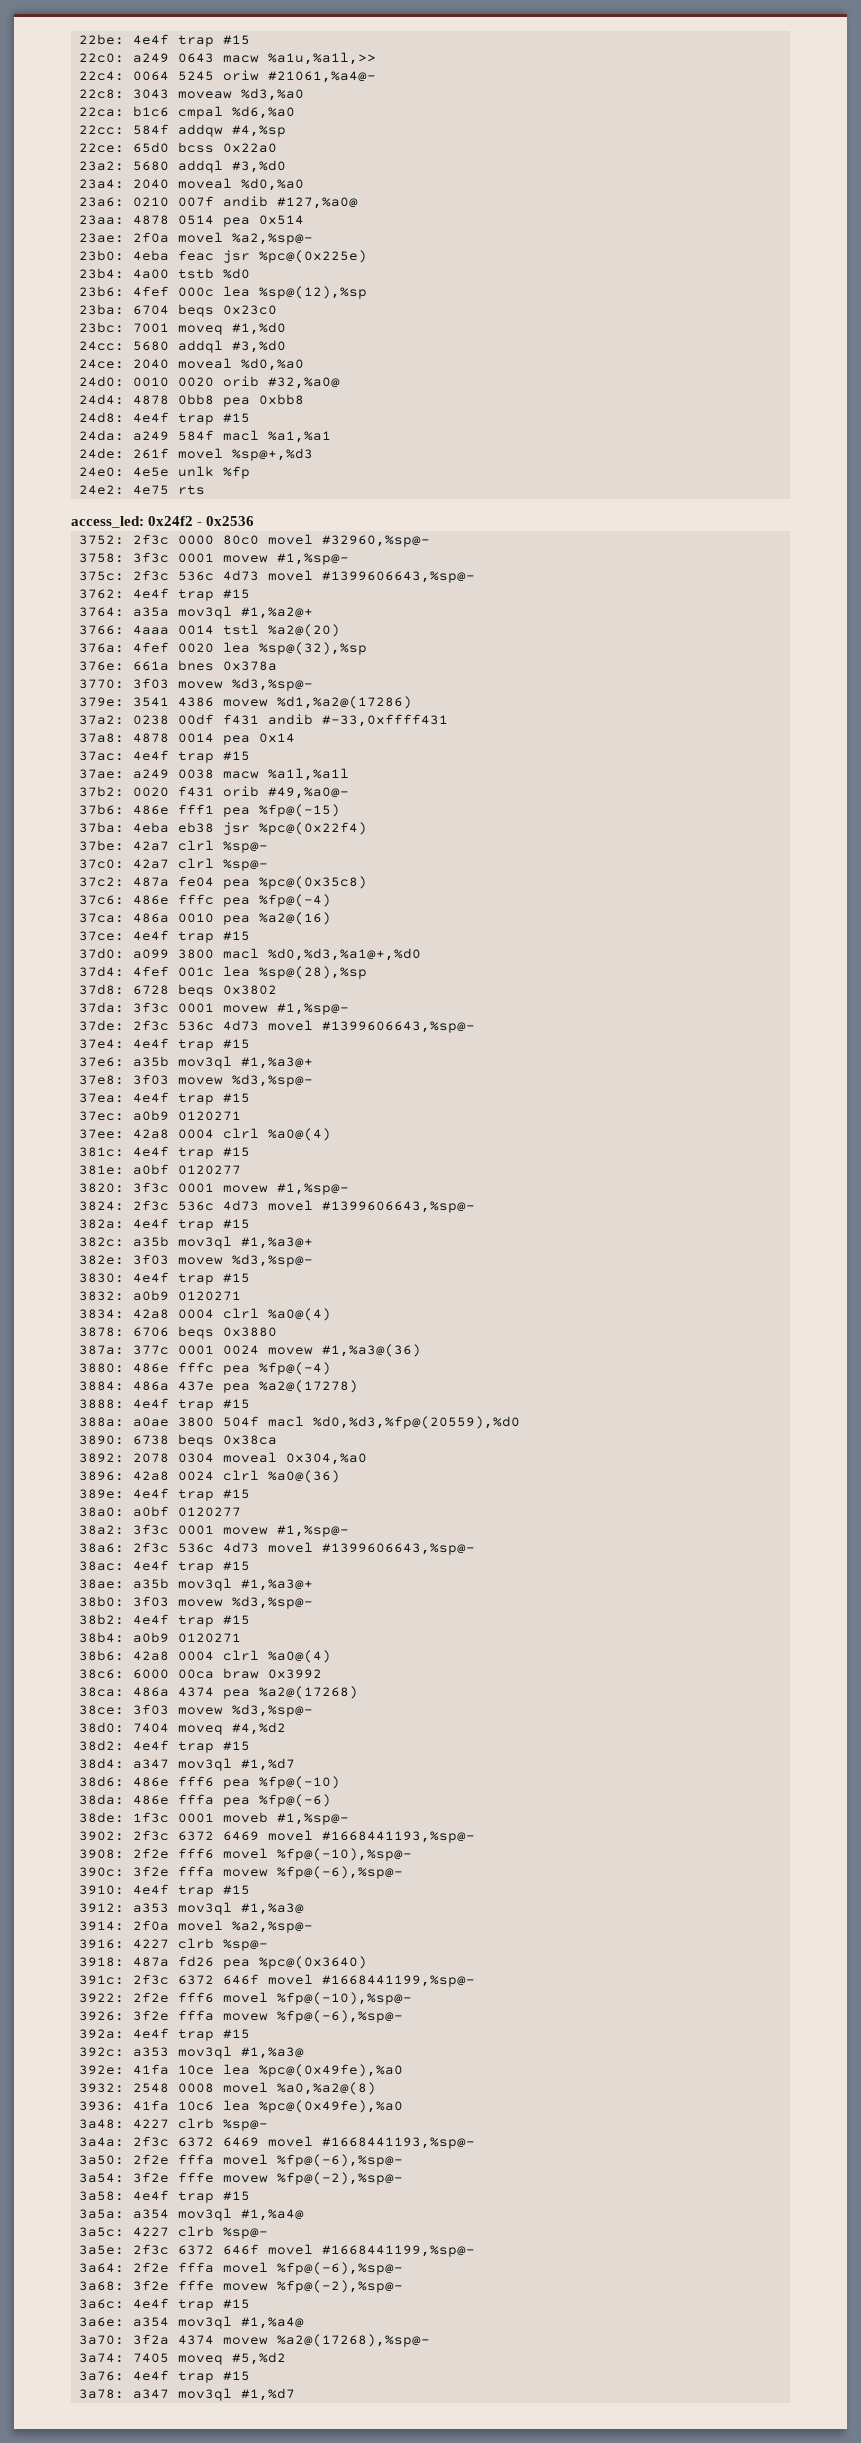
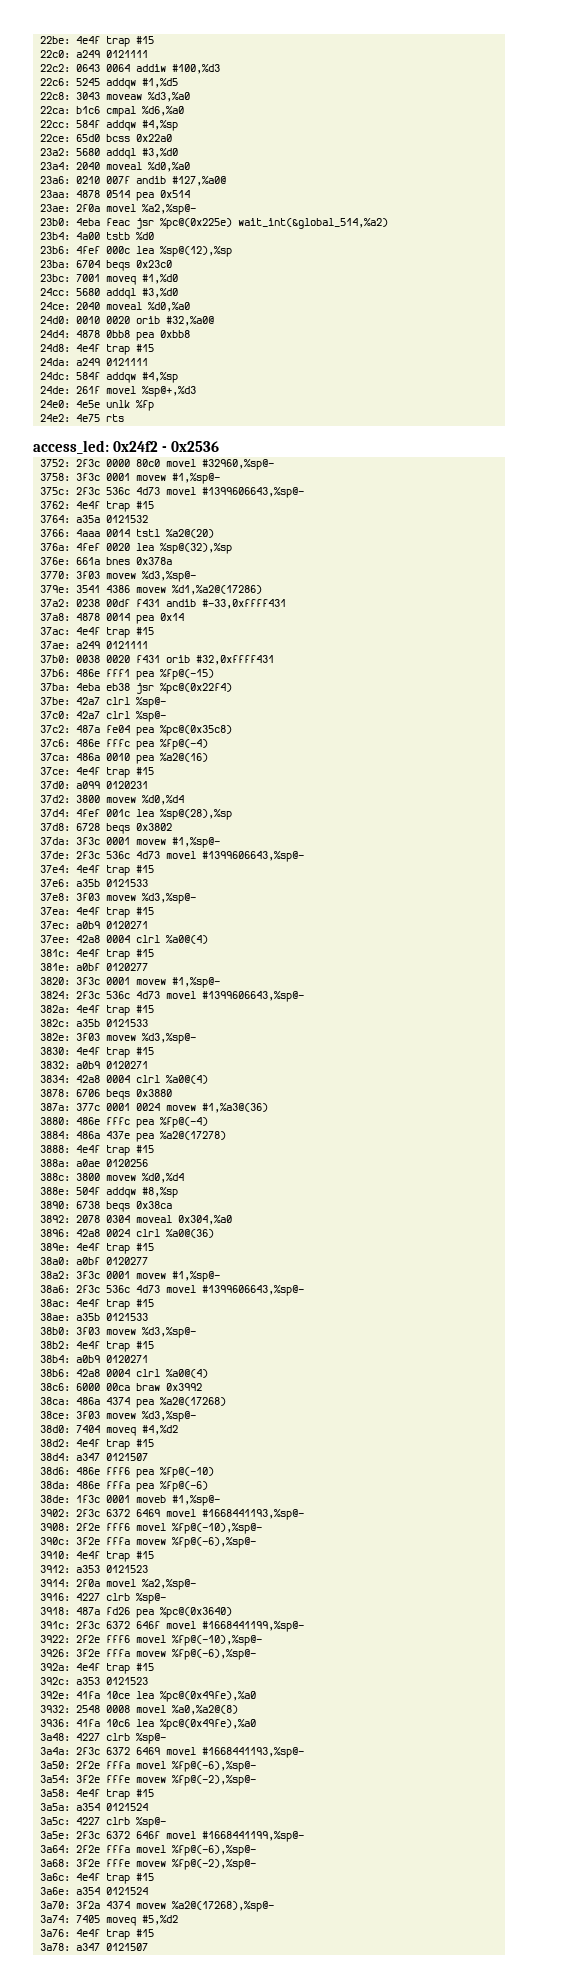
- 22c0: a249 0643 macw %a1u,%a1l,>>
- 22c4: 0064 5245 oriw #21061,%a4@-
+ 22c0: a249 0121111
+ 22c2: 0643 0064 addiw #100,%d3
+ 22c6: 5245 addqw #1,%d5
- 23b0: 4eba feac jsr %pc@(0x225e)
+ 23b0: 4eba feac jsr %pc@(0x225e) wait_int(&global_514,%a2)
- 24da: a249 584f macl %a1,%a1
+ 24da: a249 0121111
+ 24dc: 584f addqw #4,%sp
- 3764: a35a mov3ql #1,%a2@+
+ 3764: a35a 0121532
- 37ae: a249 0038 macw %a1l,%a1l
- 37b2: 0020 f431 orib #49,%a0@-
+ 37ae: a249 0121111
+ 37b0: 0038 0020 f431 orib #32,0xffff431
- 37d0: a099 3800 macl %d0,%d3,%a1@+,%d0
+ 37d0: a099 0120231
+ 37d2: 3800 movew %d0,%d4
- 37e6: a35b mov3ql #1,%a3@+
+ 37e6: a35b 0121533
- 382c: a35b mov3ql #1,%a3@+
+ 382c: a35b 0121533
- 388a: a0ae 3800 504f macl %d0,%d3,%fp@(20559),%d0
+ 388a: a0ae 0120256
+ 388c: 3800 movew %d0,%d4
+ 388e: 504f addqw #8,%sp
- 38ae: a35b mov3ql #1,%a3@+
+ 38ae: a35b 0121533
- 38d4: a347 mov3ql #1,%d7
+ 38d4: a347 0121507
- 3912: a353 mov3ql #1,%a3@
+ 3912: a353 0121523
- 392c: a353 mov3ql #1,%a3@
+ 392c: a353 0121523
- 3a5a: a354 mov3ql #1,%a4@
+ 3a5a: a354 0121524
- 3a6e: a354 mov3ql #1,%a4@
+ 3a6e: a354 0121524
- 3a78: a347 mov3ql #1,%d7
+ 3a78: a347 0121507

